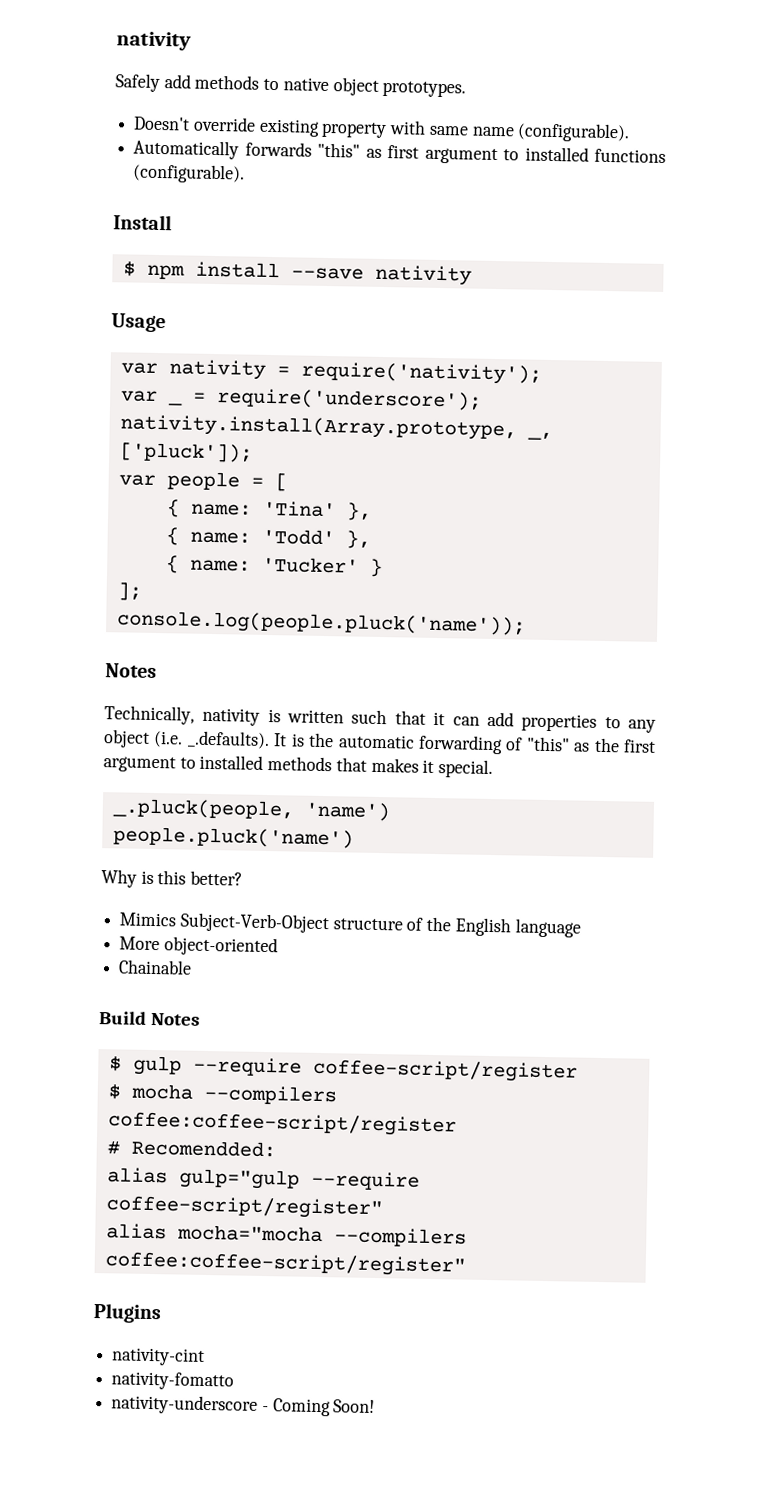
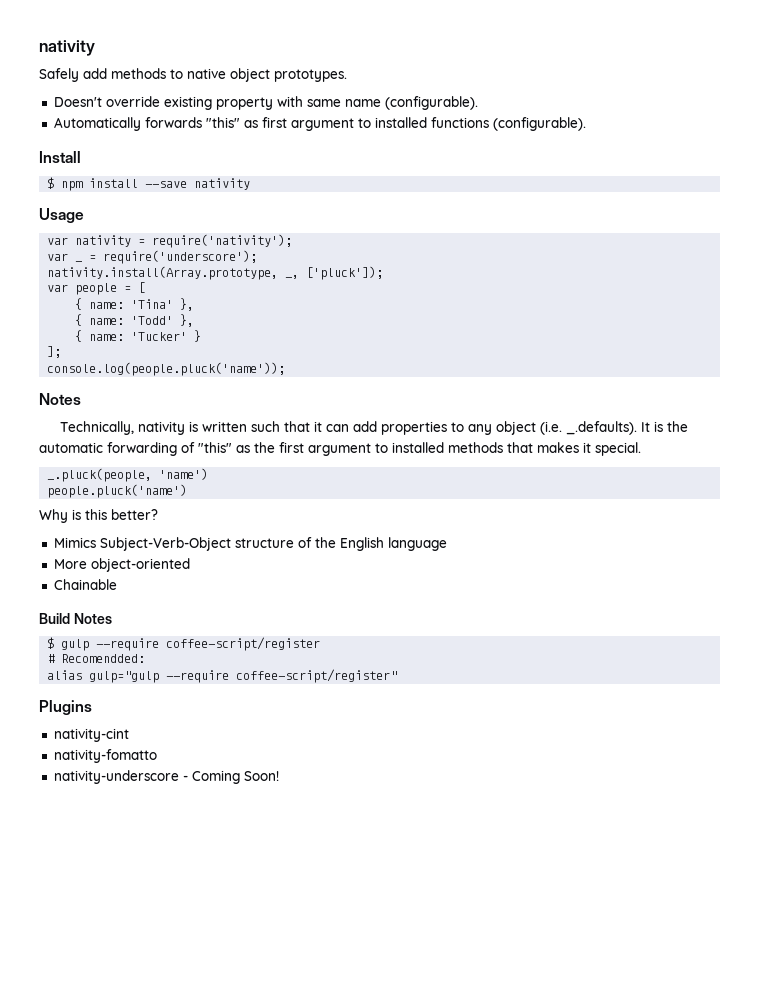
- $ mocha --compilers coffee:coffee-script/register
- alias mocha="mocha --compilers coffee:coffee-script/register"

